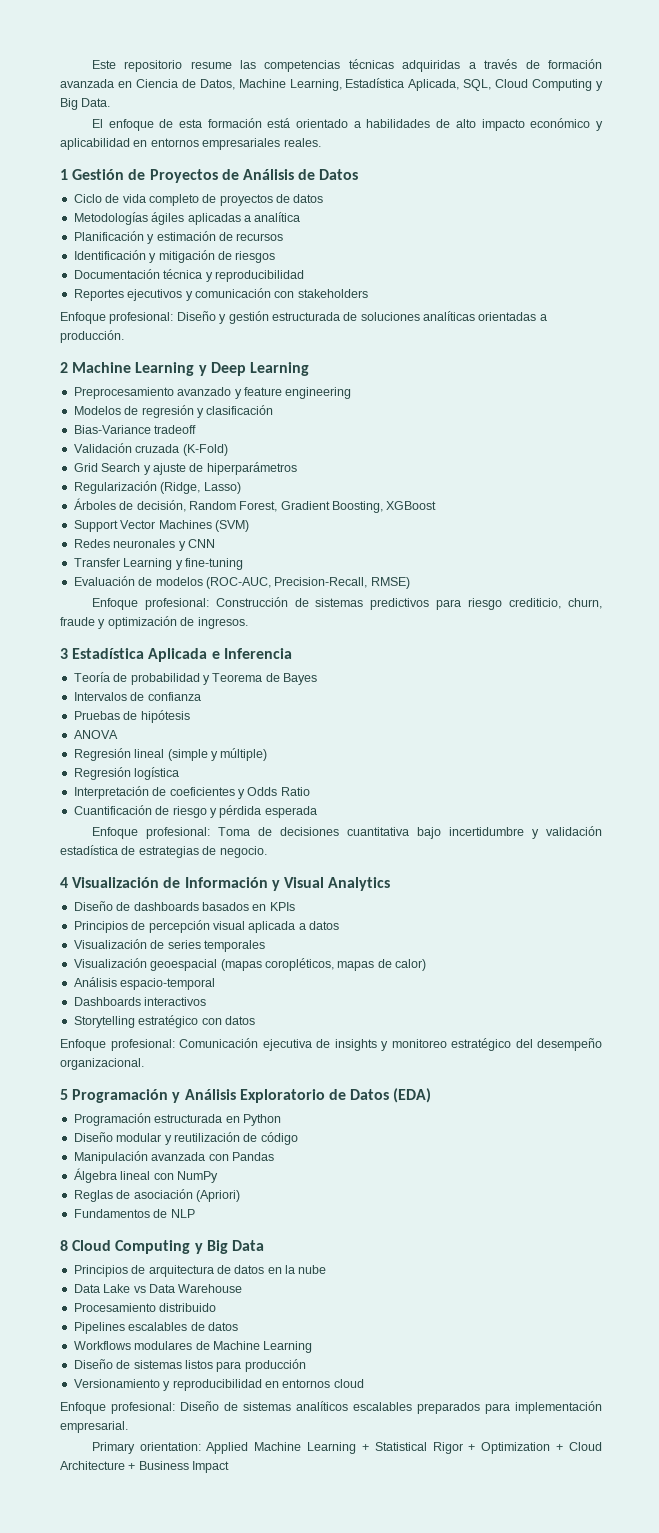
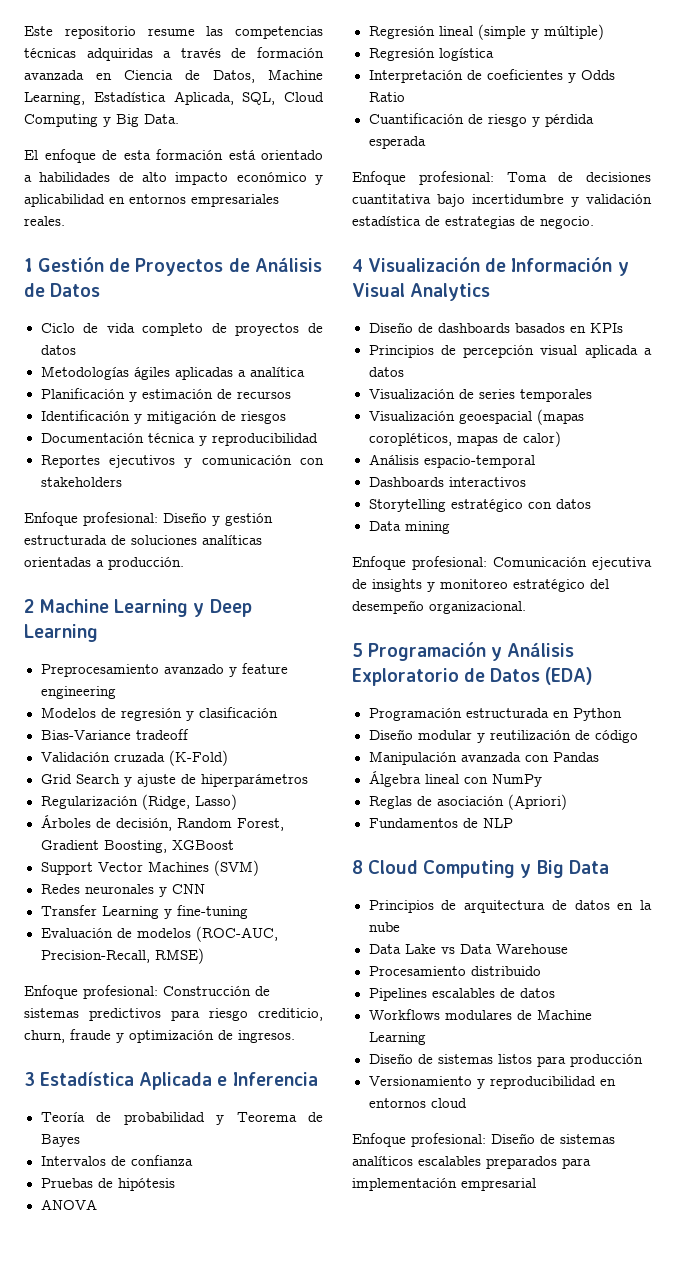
+ Data mining
- Enfoque profesional: Diseño de sistemas analíticos escalables preparados para implementación empresarial.
- Primary orientation: Applied Machine Learning + Statistical Rigor + Optimization + Cloud Architecture + Business Impact
+ Enfoque profesional: Diseño de sistemas analíticos escalables preparados para implementación empresarial

